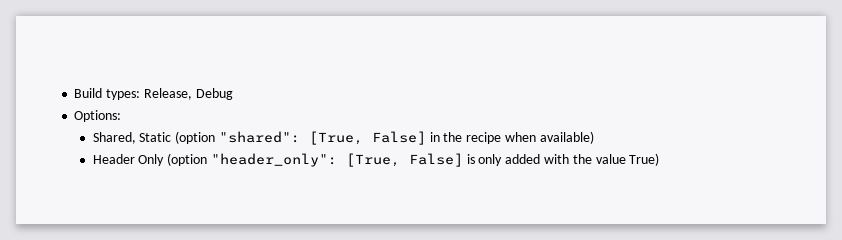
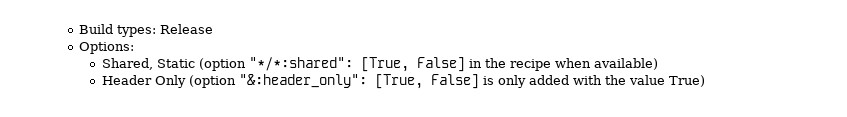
- Build types: Release, Debug
+ Build types: Release
- Shared, Static (option "shared": [True, False] in the recipe when available)
+ Shared, Static (option "*/*:shared": [True, False] in the recipe when available)
- Header Only (option "header_only": [True, False] is only added with the value True)
+ Header Only (option "&:header_only": [True, False] is only added with the value True)

